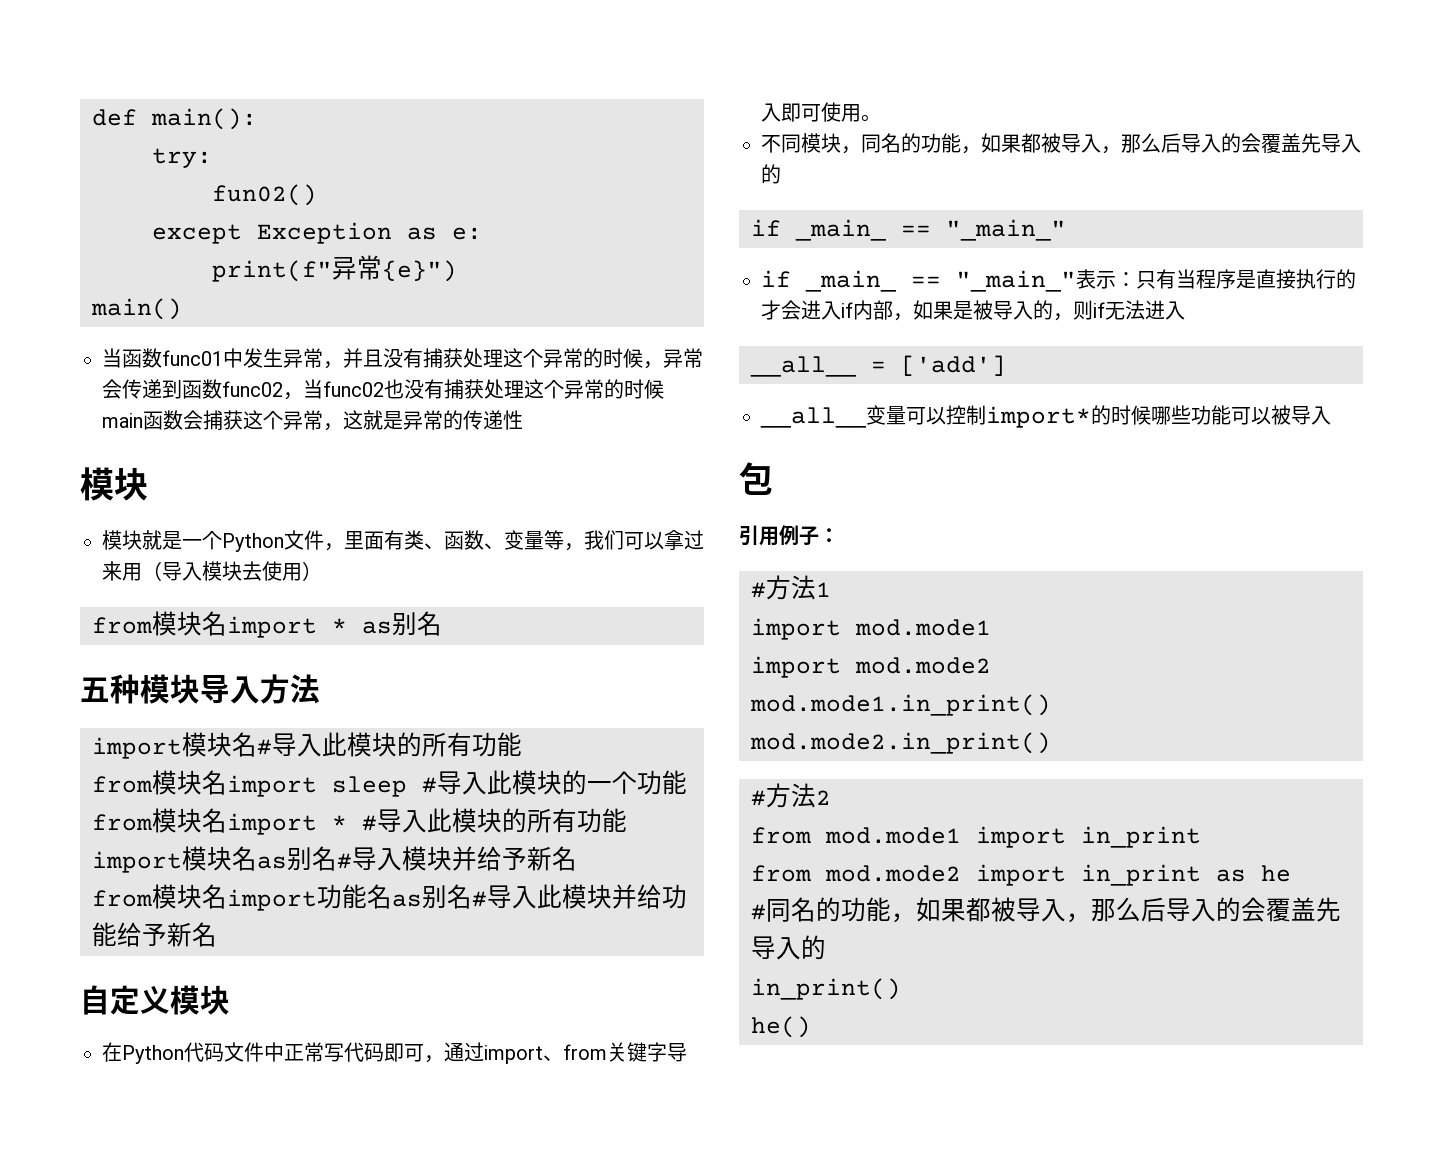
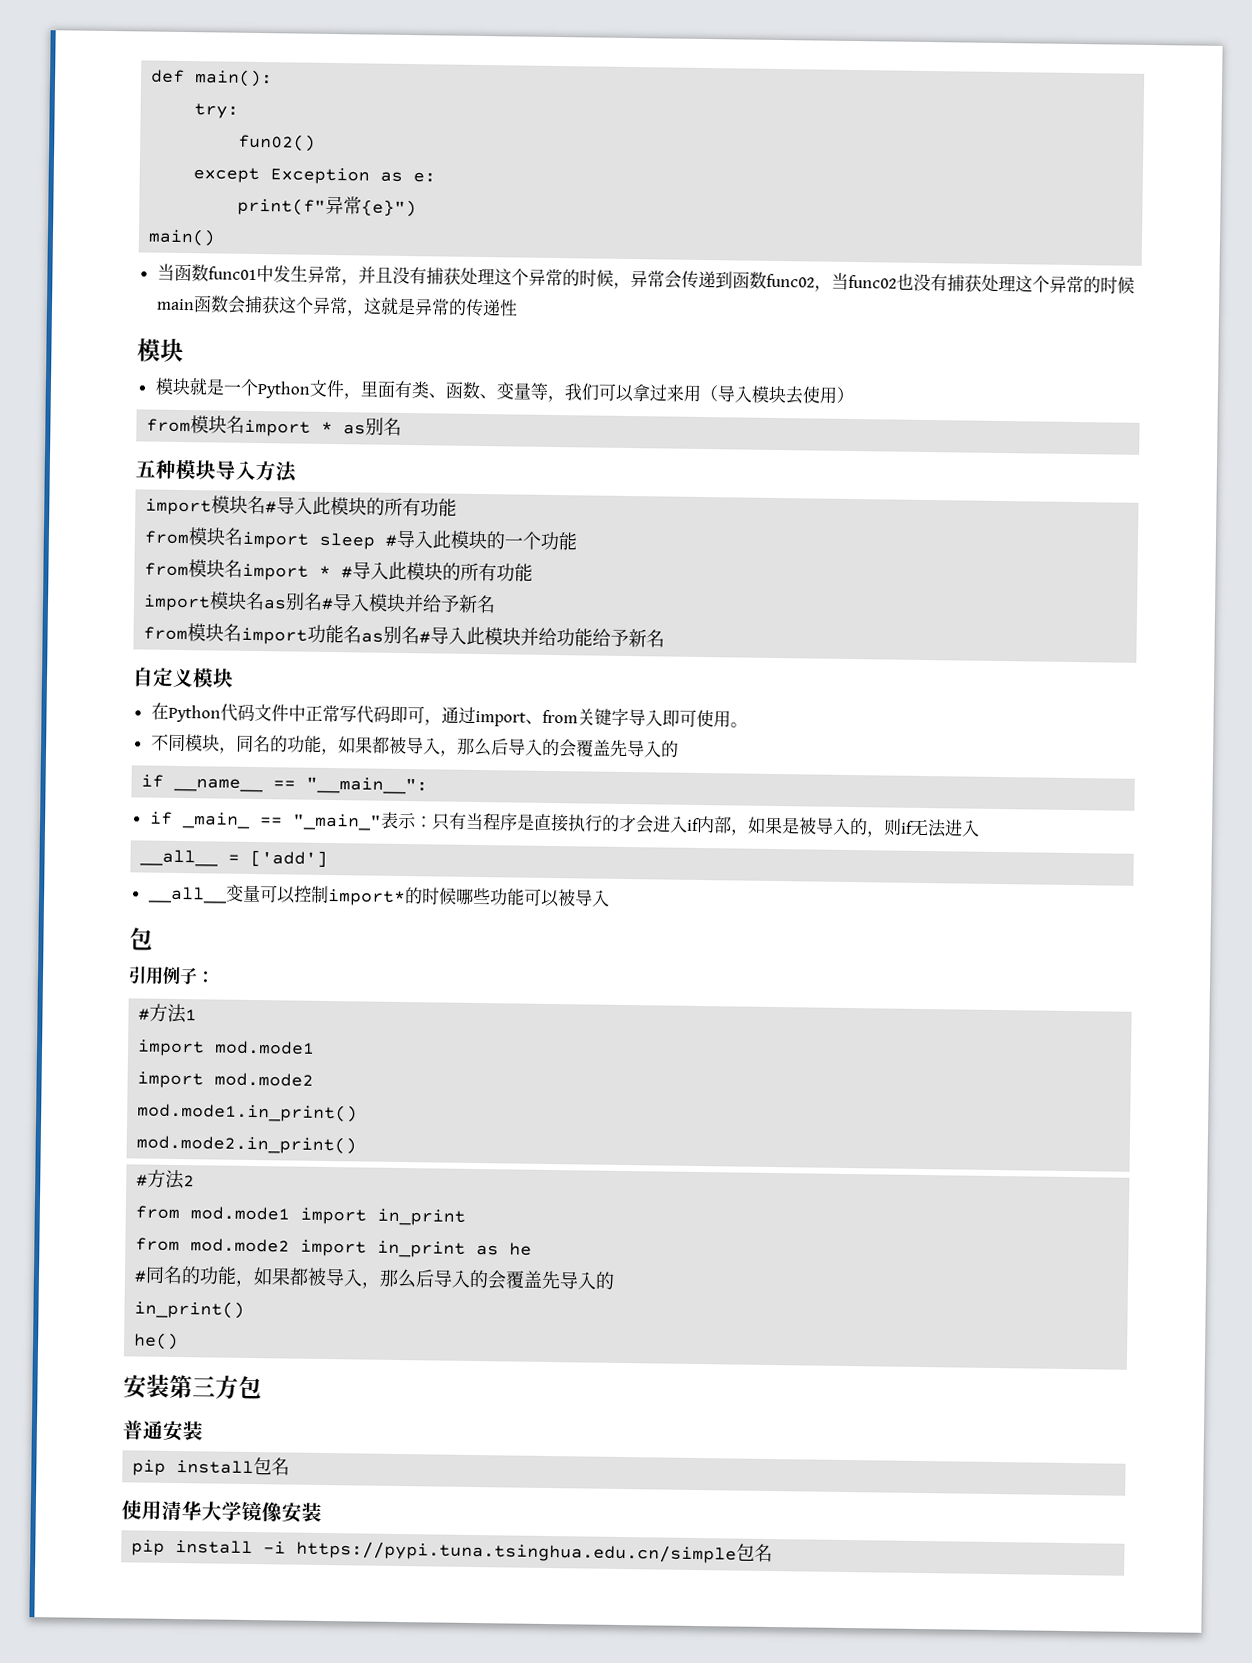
  不同模块，同名的功能，如果都被导入，那么后导入的会覆盖先导入的
- if _main_ == "_main_"
+ if __name__ == "__main__":
+ 安装第三方包
+ 普通安装
+ pip install包名
+ 使用清华大学镜像安装
+ pip install -i https://pypi.tuna.tsinghua.edu.cn/simple包名

